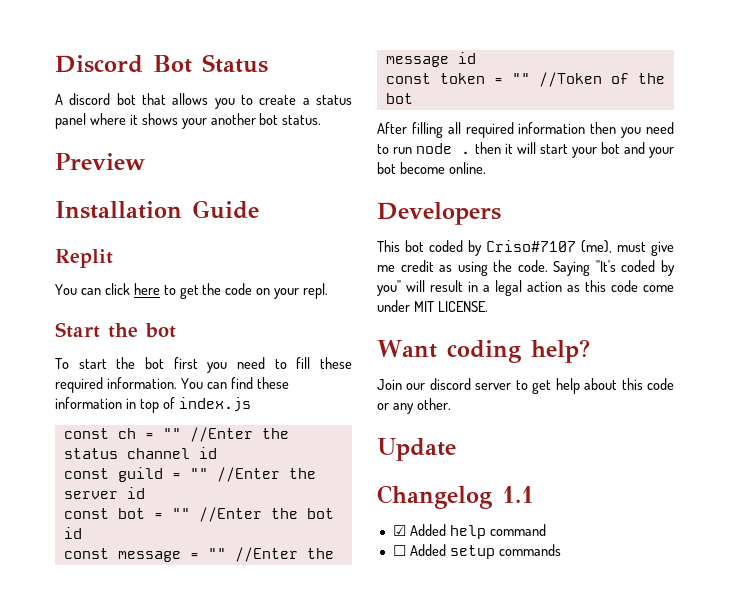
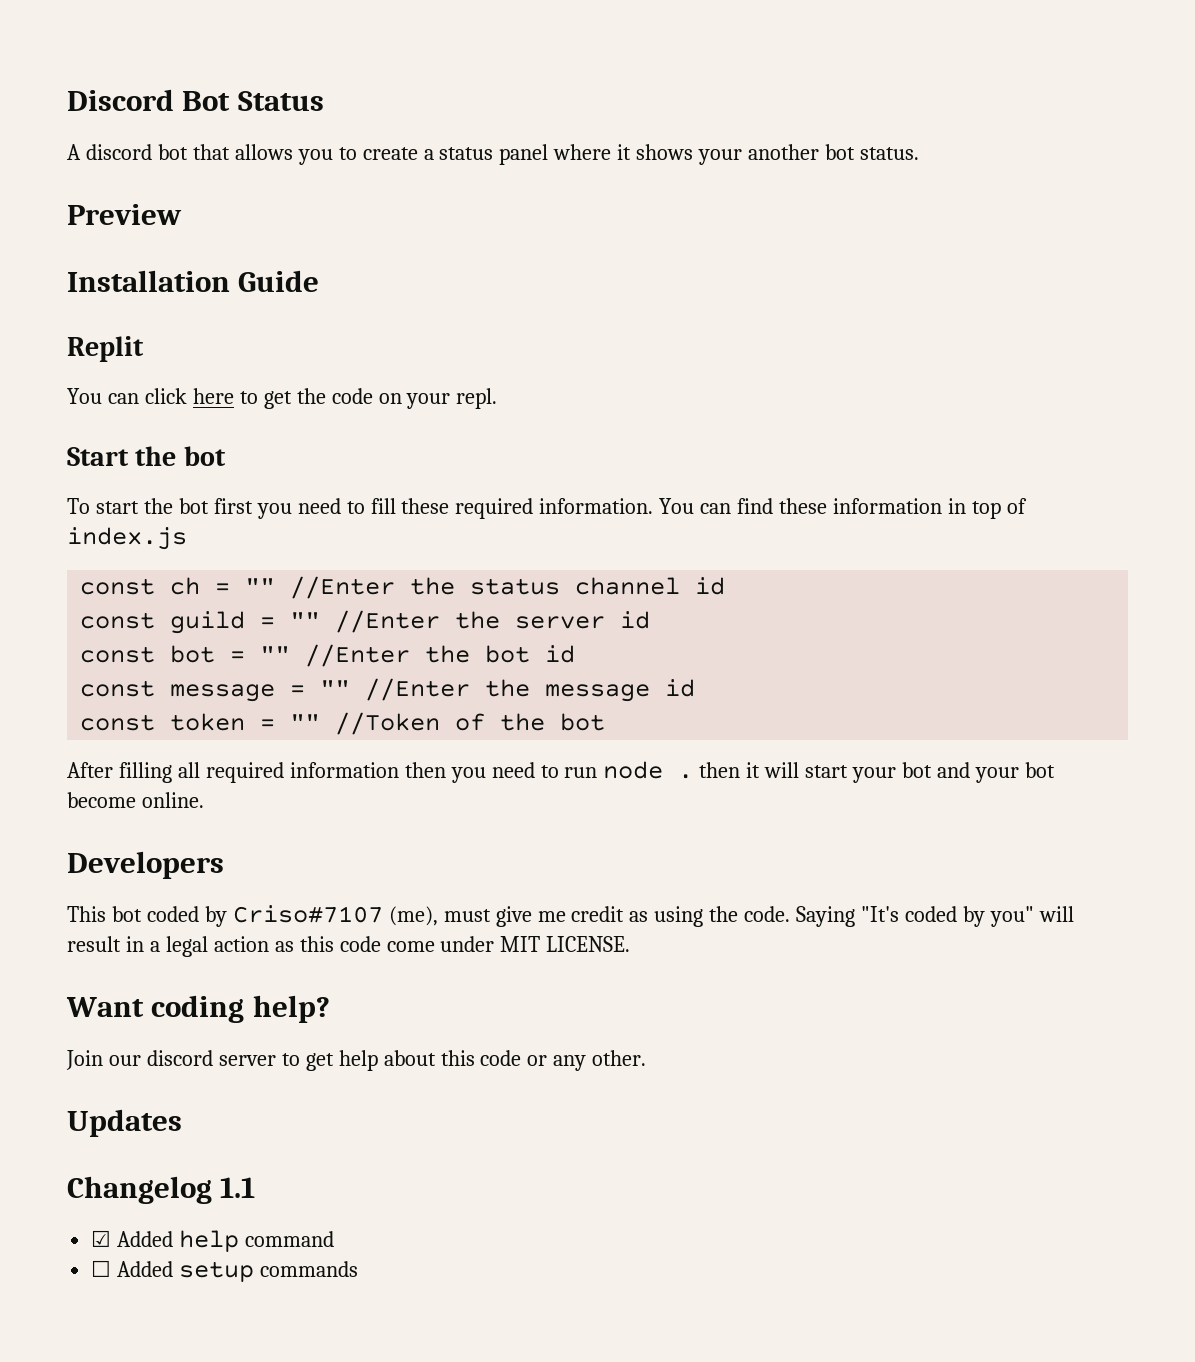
- Update
+ Updates

